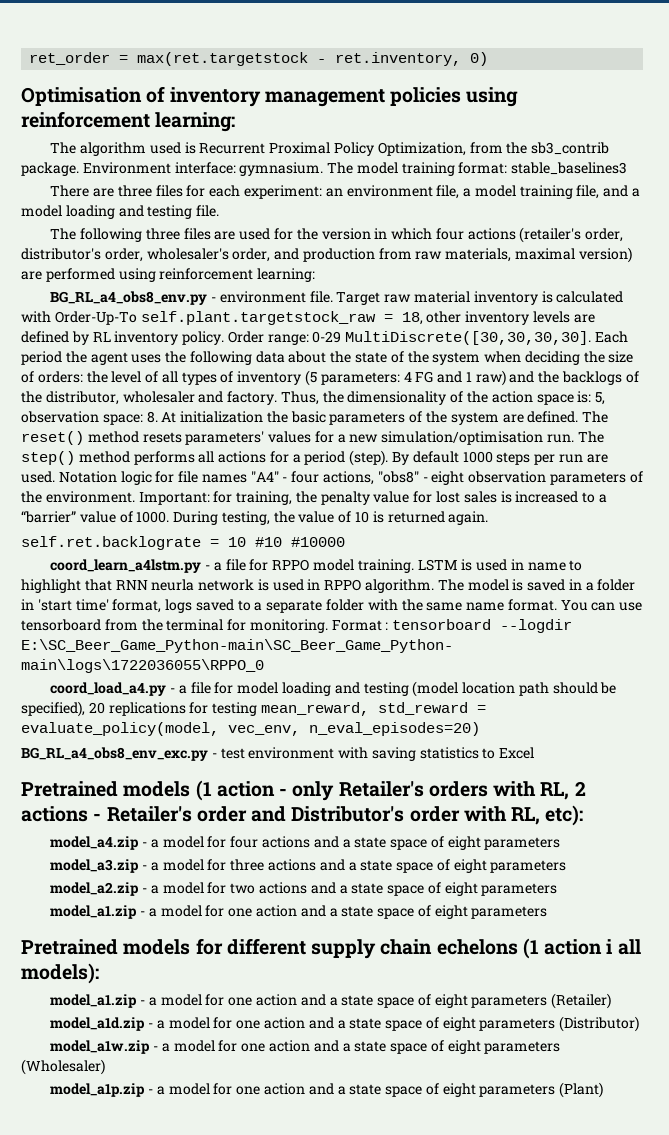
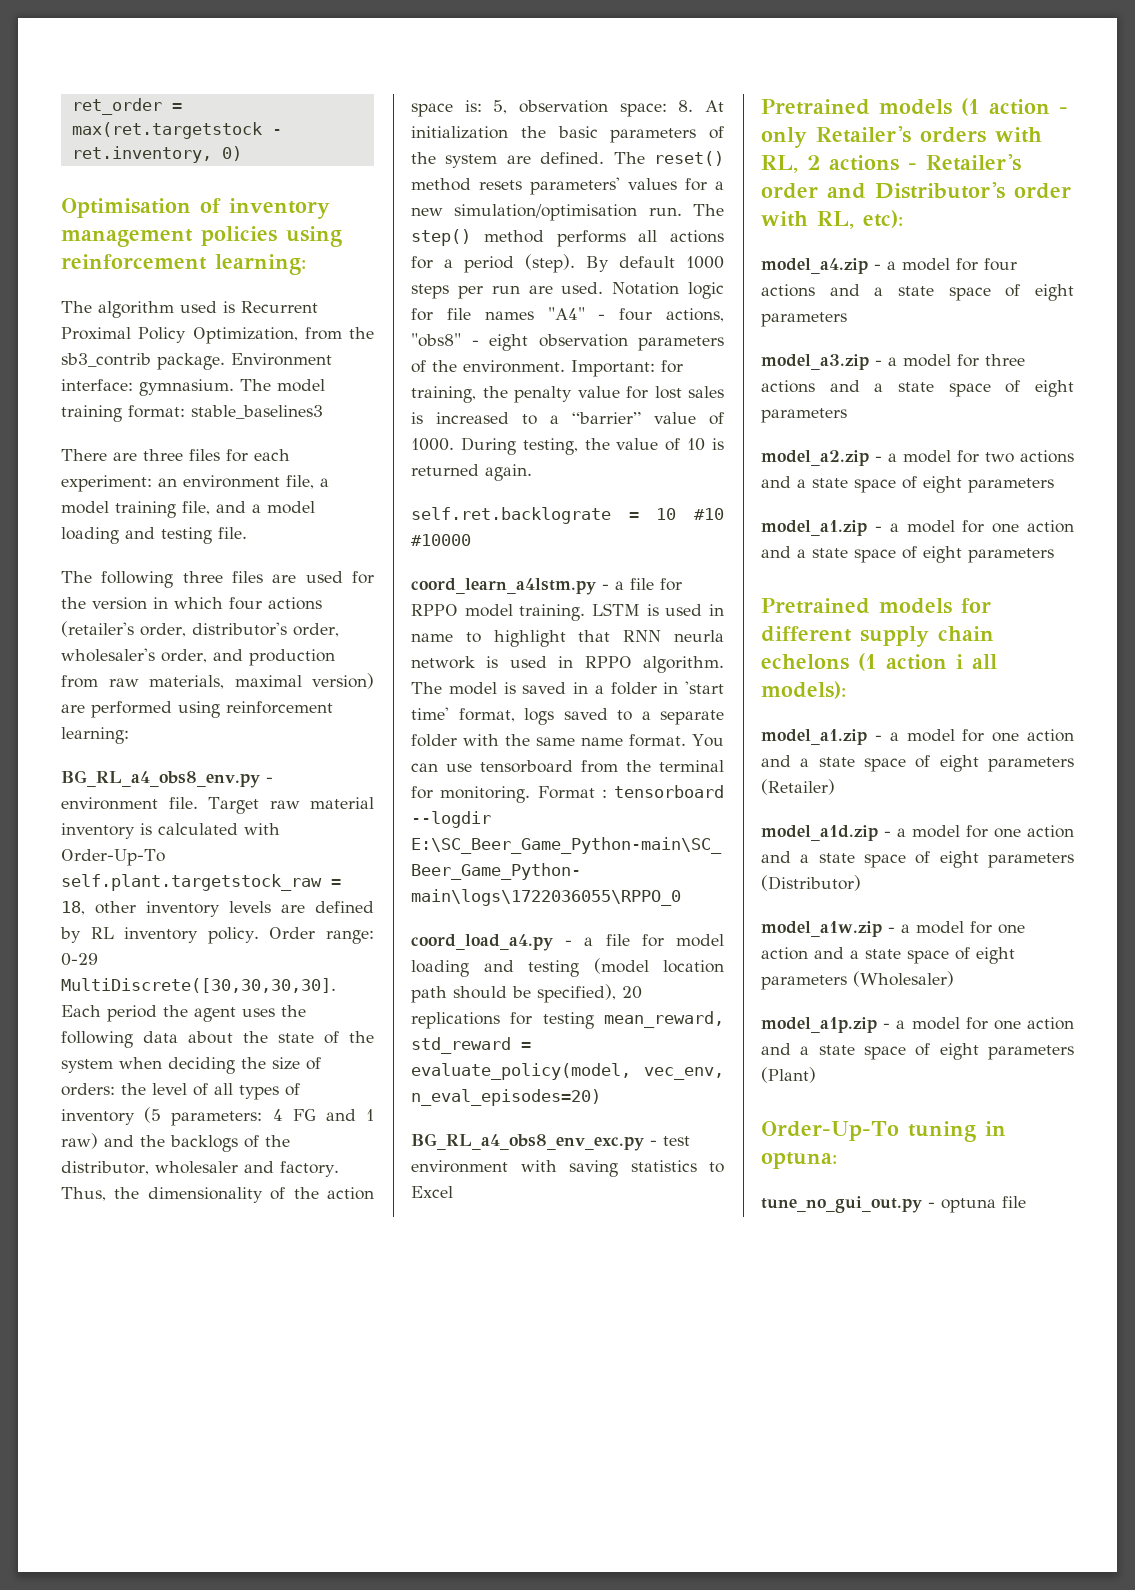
+ Order-Up-To tuning in optuna:
+ tune_no_gui_out.py - optuna file

